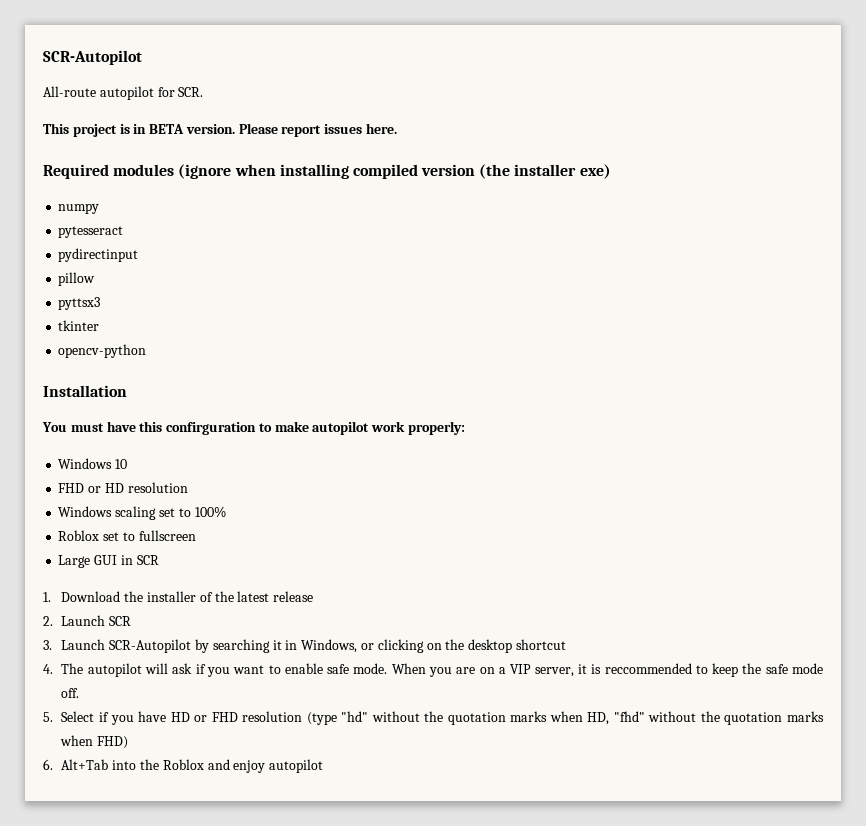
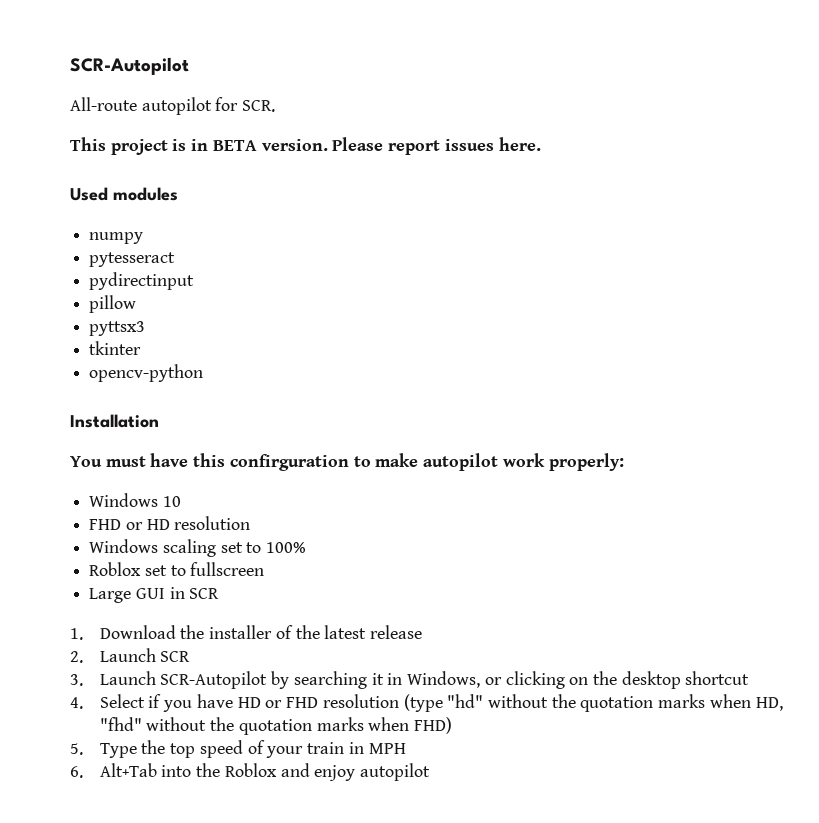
- Required modules (ignore when installing compiled version (the installer exe)
+ Used modules
- 4. The autopilot will ask if you want to enable safe mode. When you are on a VIP server, it is reccommended to keep the safe mode off.
- 5. Select if you have HD or FHD resolution (type "hd" without the quotation marks when HD, "fhd" without the quotation marks when FHD)
+ 4. Select if you have HD or FHD resolution (type "hd" without the quotation marks when HD, "fhd" without the quotation marks when FHD)
+ 5. Type the top speed of your train in MPH

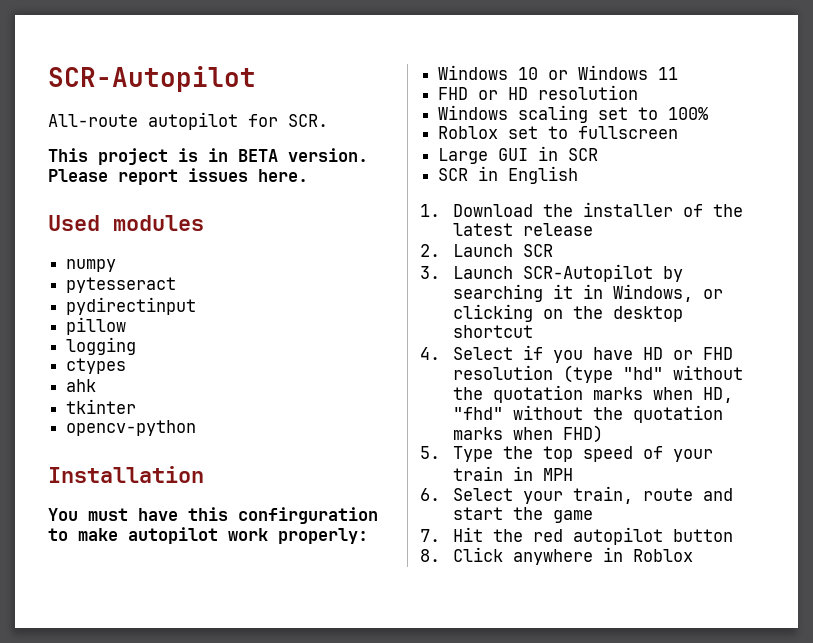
- pyttsx3
+ logging
+ ctypes
+ ahk
- Windows 10
+ Windows 10 or Windows 11
+ SCR in English
- 6. Alt+Tab into the Roblox and enjoy autopilot
+ 6. Select your train, route and start the game
+ 7. Hit the red autopilot button
+ 8. Click anywhere in Roblox

